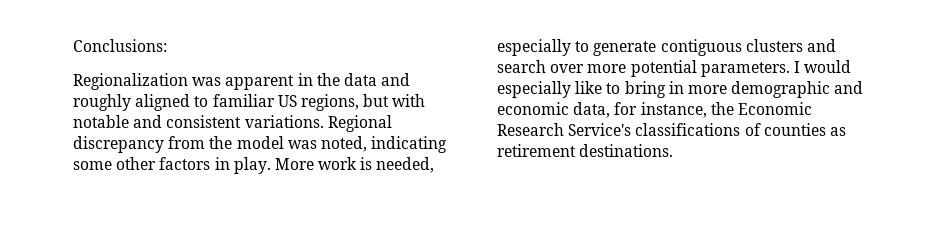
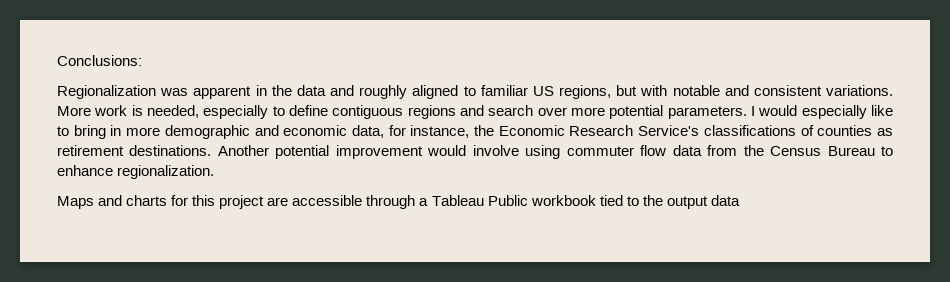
- Regional discrepancy from the model was noted, indicating some other factors in play.
- More work is needed, especially to generate contiguous clusters and search over more potential parameters.
+ More work is needed, especially to define contiguous regions and search over more potential parameters.
+ Another potential improvement would involve using commuter flow data from the Census Bureau to enhance regionalization.
+ Maps and charts for this project are accessible through a Tableau Public workbook tied to the output data

